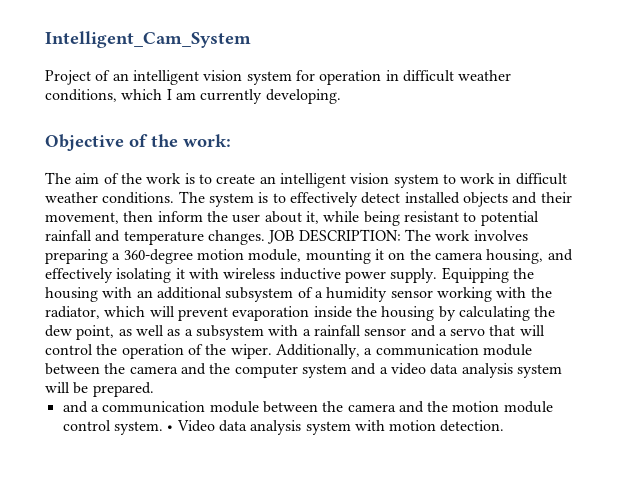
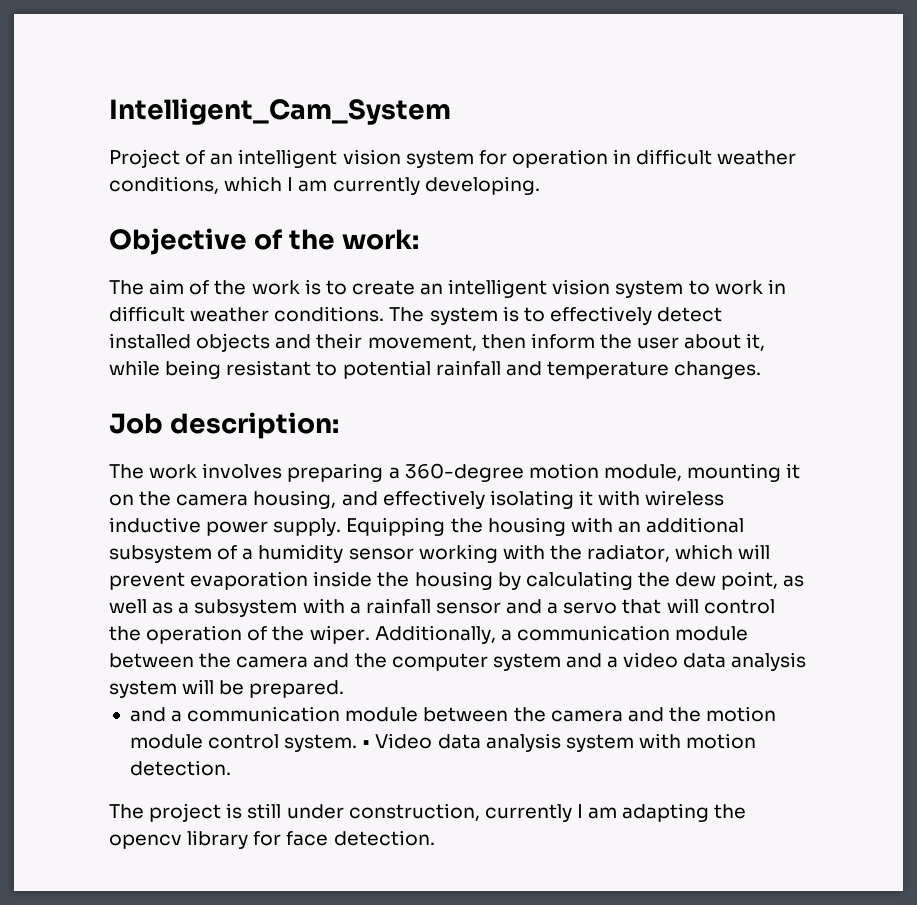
- The system is to effectively detect installed objects and their movement, then inform the user about it, while being resistant to potential rainfall and temperature changes. JOB DESCRIPTION: The work involves preparing a 360-degree motion module, mounting it on the camera housing, and effectively isolating it with wireless inductive power supply.
+ The system is to effectively detect installed objects and their movement, then inform the user about it, while being resistant to potential rainfall and temperature changes.
+ Job description:
+ The work involves preparing a 360-degree motion module, mounting it on the camera housing, and effectively isolating it with wireless inductive power supply.
+ The project is still under construction, currently I am adapting the opencv library for face detection.

